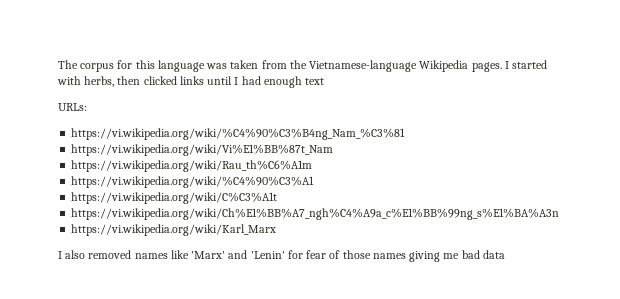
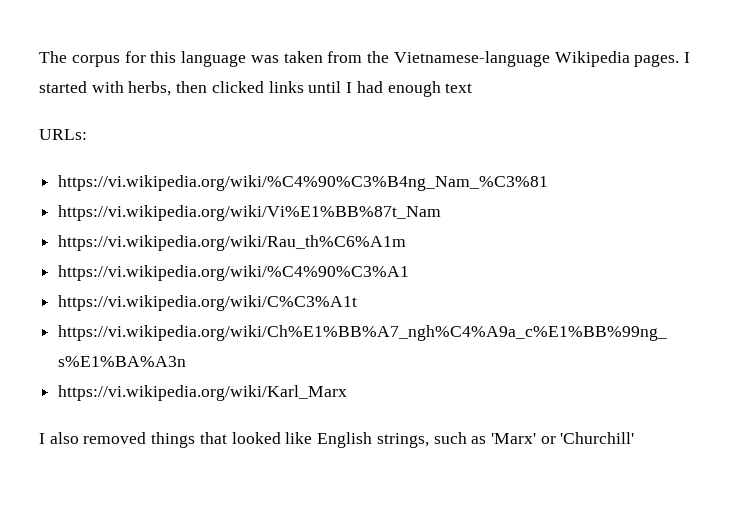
- I also removed names like 'Marx' and 'Lenin' for fear of those names giving me bad data
+ I also removed things that looked like English strings, such as 'Marx' or 'Churchill'

